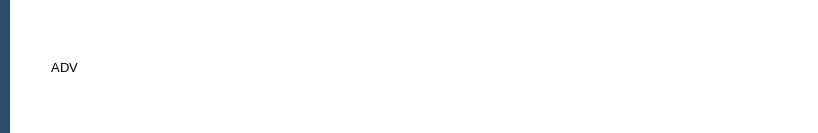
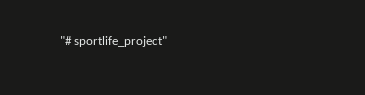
- ADV
+ "# sportlife_project"

